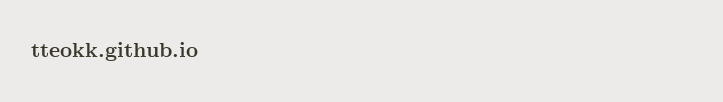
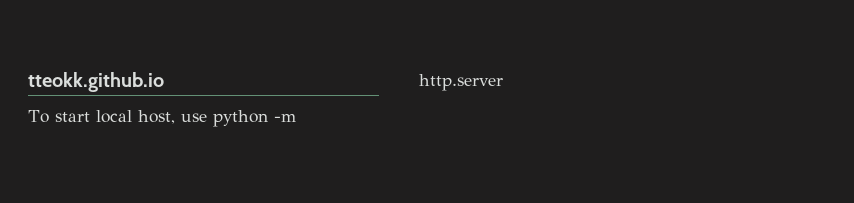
+ To start local host, use python -m http.server

